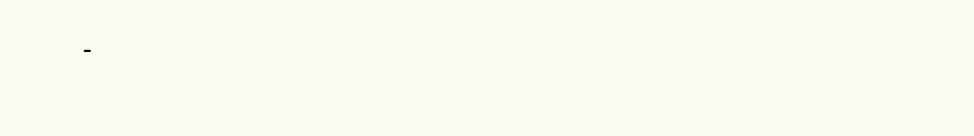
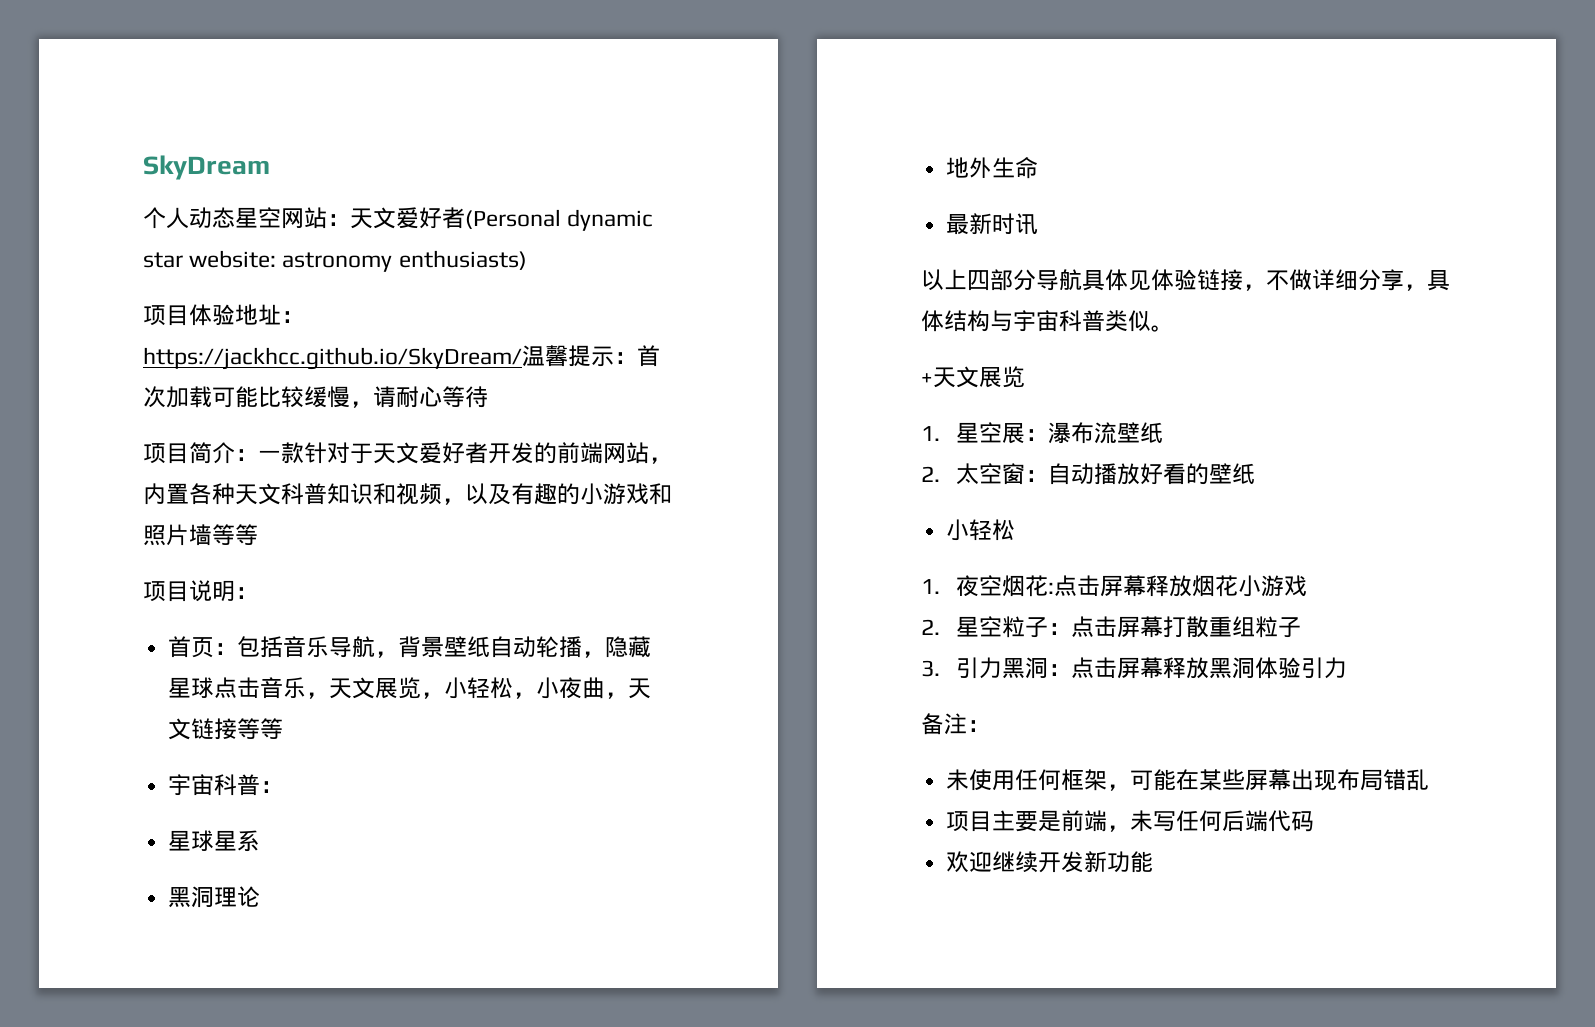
- -
+ SkyDream
+ 个人动态星空网站：天文爱好者(Personal dynamic star website: astronomy enthusiasts)
+ 项目体验地址：https://jackhcc.github.io/SkyDream/温馨提示：首次加载可能比较缓慢，请耐心等待
+ 项目简介：一款针对于天文爱好者开发的前端网站，内置各种天文科普知识和视频，以及有趣的小游戏和照片墙等等
+ 项目说明：
+ 首页：包括音乐导航，背景壁纸自动轮播，隐藏星球点击音乐，天文展览，小轻松，小夜曲，天文链接等等
+ 宇宙科普：
+ 星球星系
+ 黑洞理论
+ 地外生命
+ 最新时讯
+ 以上四部分导航具体见体验链接，不做详细分享，具体结构与宇宙科普类似。
+ +天文展览
+ 1.星空展：瀑布流壁纸
+ 2.太空窗：自动播放好看的壁纸
+ 小轻松
+ 1.夜空烟花:点击屏幕释放烟花小游戏
+ 2.星空粒子：点击屏幕打散重组粒子
+ 3.引力黑洞：点击屏幕释放黑洞体验引力
+ 备注：
+ 未使用任何框架，可能在某些屏幕出现布局错乱
+ 项目主要是前端，未写任何后端代码
+ 欢迎继续开发新功能

